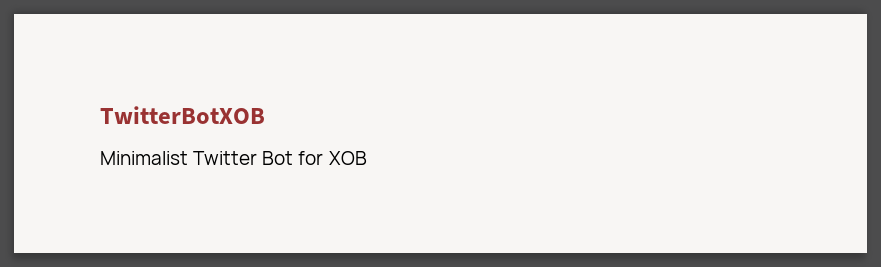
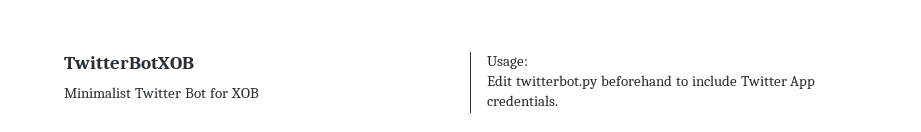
+ Usage:
+ Edit twitterbot.py beforehand to include Twitter App credentials.

